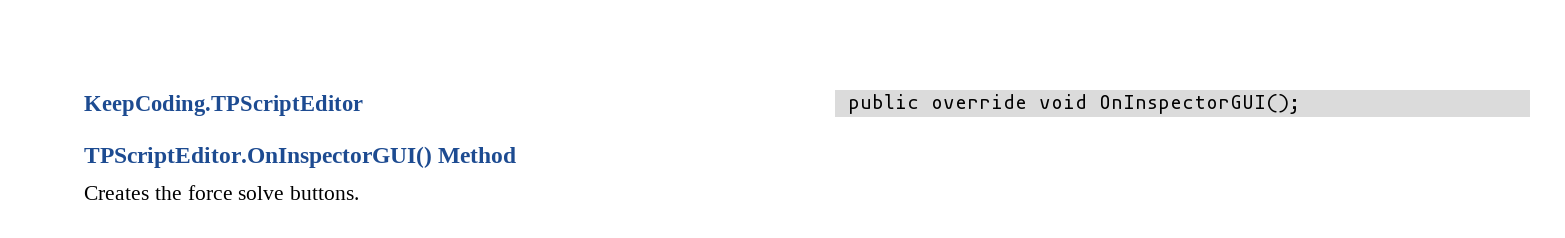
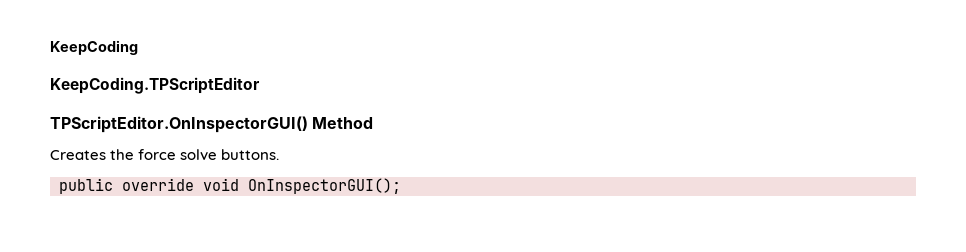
+ KeepCoding

